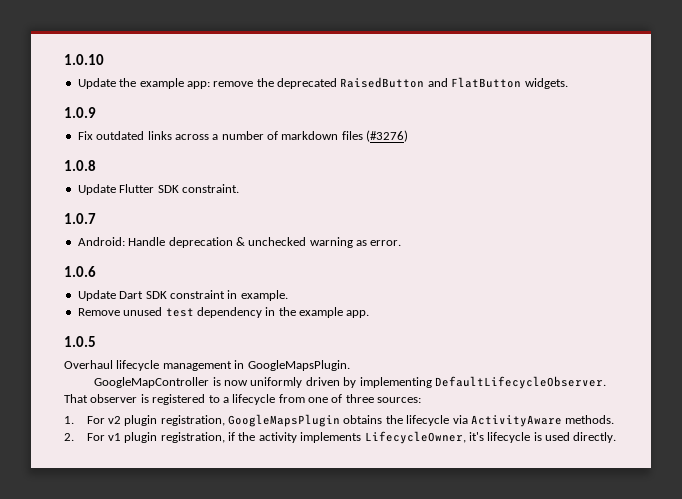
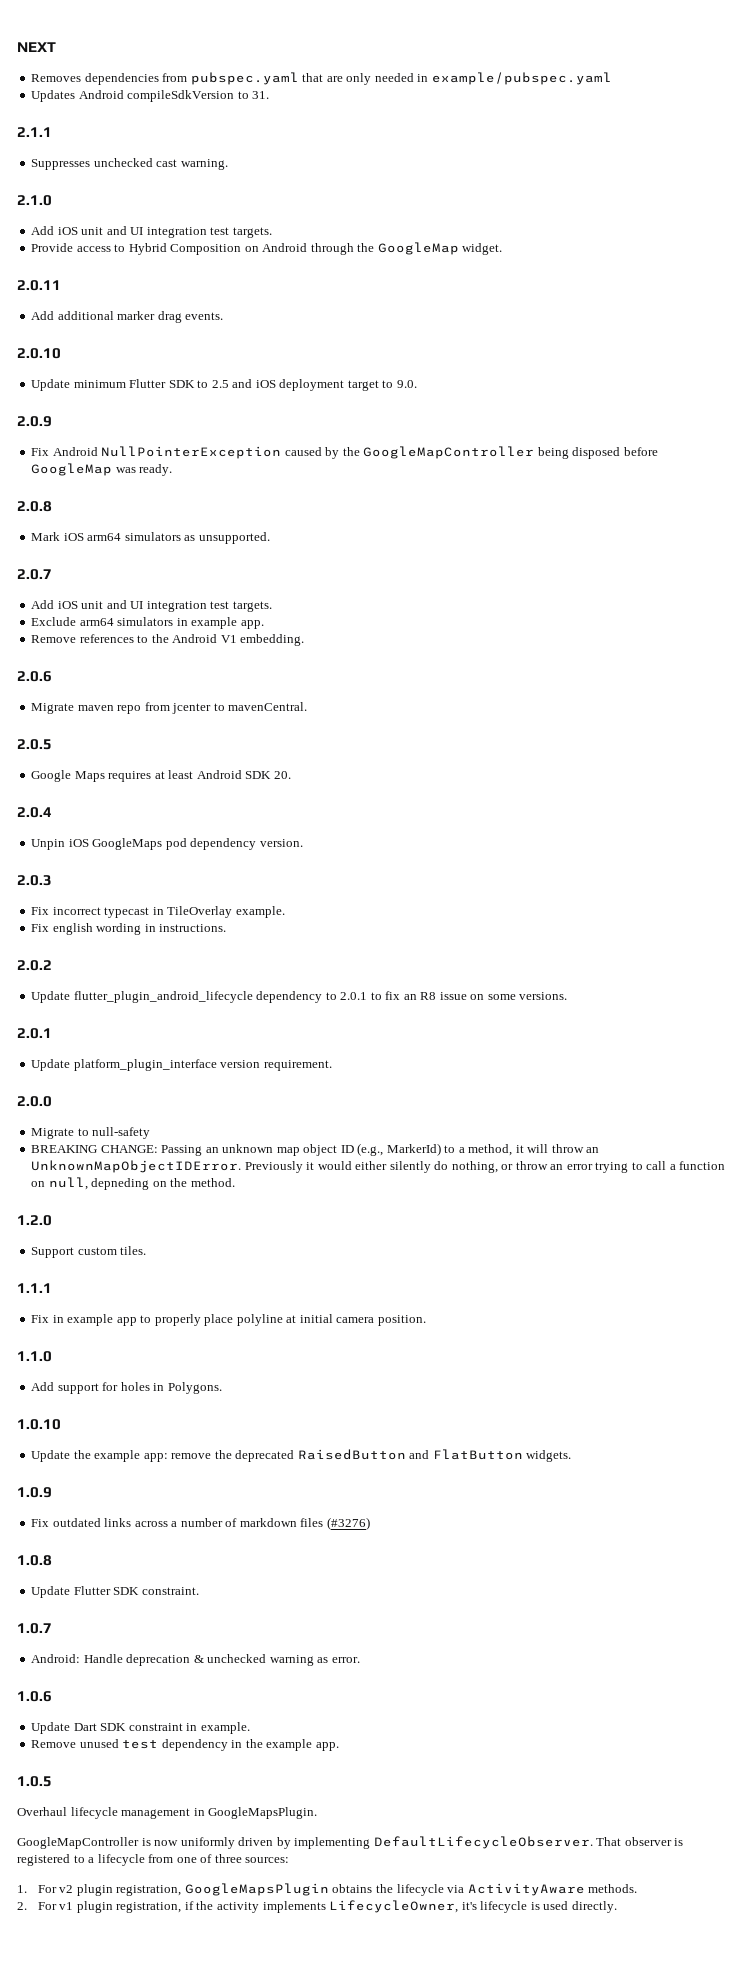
+ NEXT
+ Removes dependencies from pubspec.yaml that are only needed in example/pubspec.yaml
+ Updates Android compileSdkVersion to 31.
+ 2.1.1
+ Suppresses unchecked cast warning.
+ 2.1.0
+ Add iOS unit and UI integration test targets.
+ Provide access to Hybrid Composition on Android through the GoogleMap widget.
+ 2.0.11
+ Add additional marker drag events.
+ 2.0.10
+ Update minimum Flutter SDK to 2.5 and iOS deployment target to 9.0.
+ 2.0.9
+ Fix Android NullPointerException caused by the GoogleMapController being disposed before GoogleMap was ready.
+ 2.0.8
+ Mark iOS arm64 simulators as unsupported.
+ 2.0.7
+ Add iOS unit and UI integration test targets.
+ Exclude arm64 simulators in example app.
+ Remove references to the Android V1 embedding.
+ 2.0.6
+ Migrate maven repo from jcenter to mavenCentral.
+ 2.0.5
+ Google Maps requires at least Android SDK 20.
+ 2.0.4
+ Unpin iOS GoogleMaps pod dependency version.
+ 2.0.3
+ Fix incorrect typecast in TileOverlay example.
+ Fix english wording in instructions.
+ 2.0.2
+ Update flutter_plugin_android_lifecycle dependency to 2.0.1 to fix an R8 issue on some versions.
+ 2.0.1
+ Update platform_plugin_interface version requirement.
+ 2.0.0
+ Migrate to null-safety
+ BREAKING CHANGE: Passing an unknown map object ID (e.g., MarkerId) to a method, it will throw an UnknownMapObjectIDError. Previously it would either silently do nothing, or throw an error trying to call a function on null, depneding on the method.
+ 1.2.0
+ Support custom tiles.
+ 1.1.1
+ Fix in example app to properly place polyline at initial camera position.
+ 1.1.0
+ Add support for holes in Polygons.

